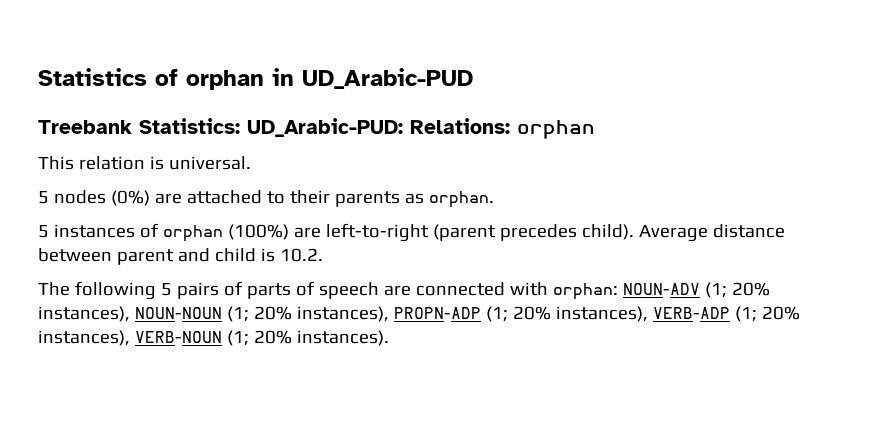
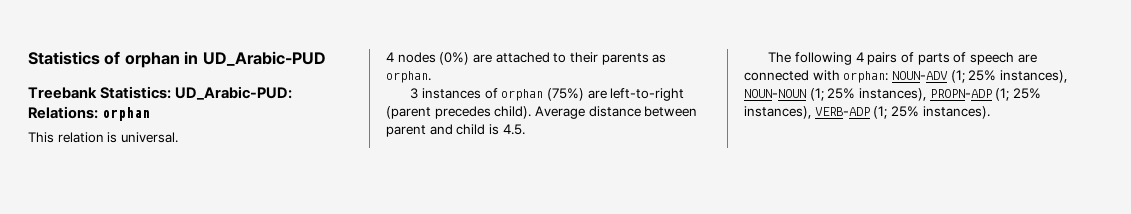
- 5 nodes (0%) are attached to their parents as orphan.
+ 4 nodes (0%) are attached to their parents as orphan.
- 5 instances of orphan (100%) are left-to-right (parent precedes child).
+ 3 instances of orphan (75%) are left-to-right (parent precedes child).
- Average distance between parent and child is 10.2.
+ Average distance between parent and child is 4.5.
- The following 5 pairs of parts of speech are connected with orphan: NOUN-ADV (1; 20% instances), NOUN-NOUN (1; 20% instances), PROPN-ADP (1; 20% instances), VERB-ADP (1; 20% instances), VERB-NOUN (1; 20% instances).
+ The following 4 pairs of parts of speech are connected with orphan: NOUN-ADV (1; 25% instances), NOUN-NOUN (1; 25% instances), PROPN-ADP (1; 25% instances), VERB-ADP (1; 25% instances).

